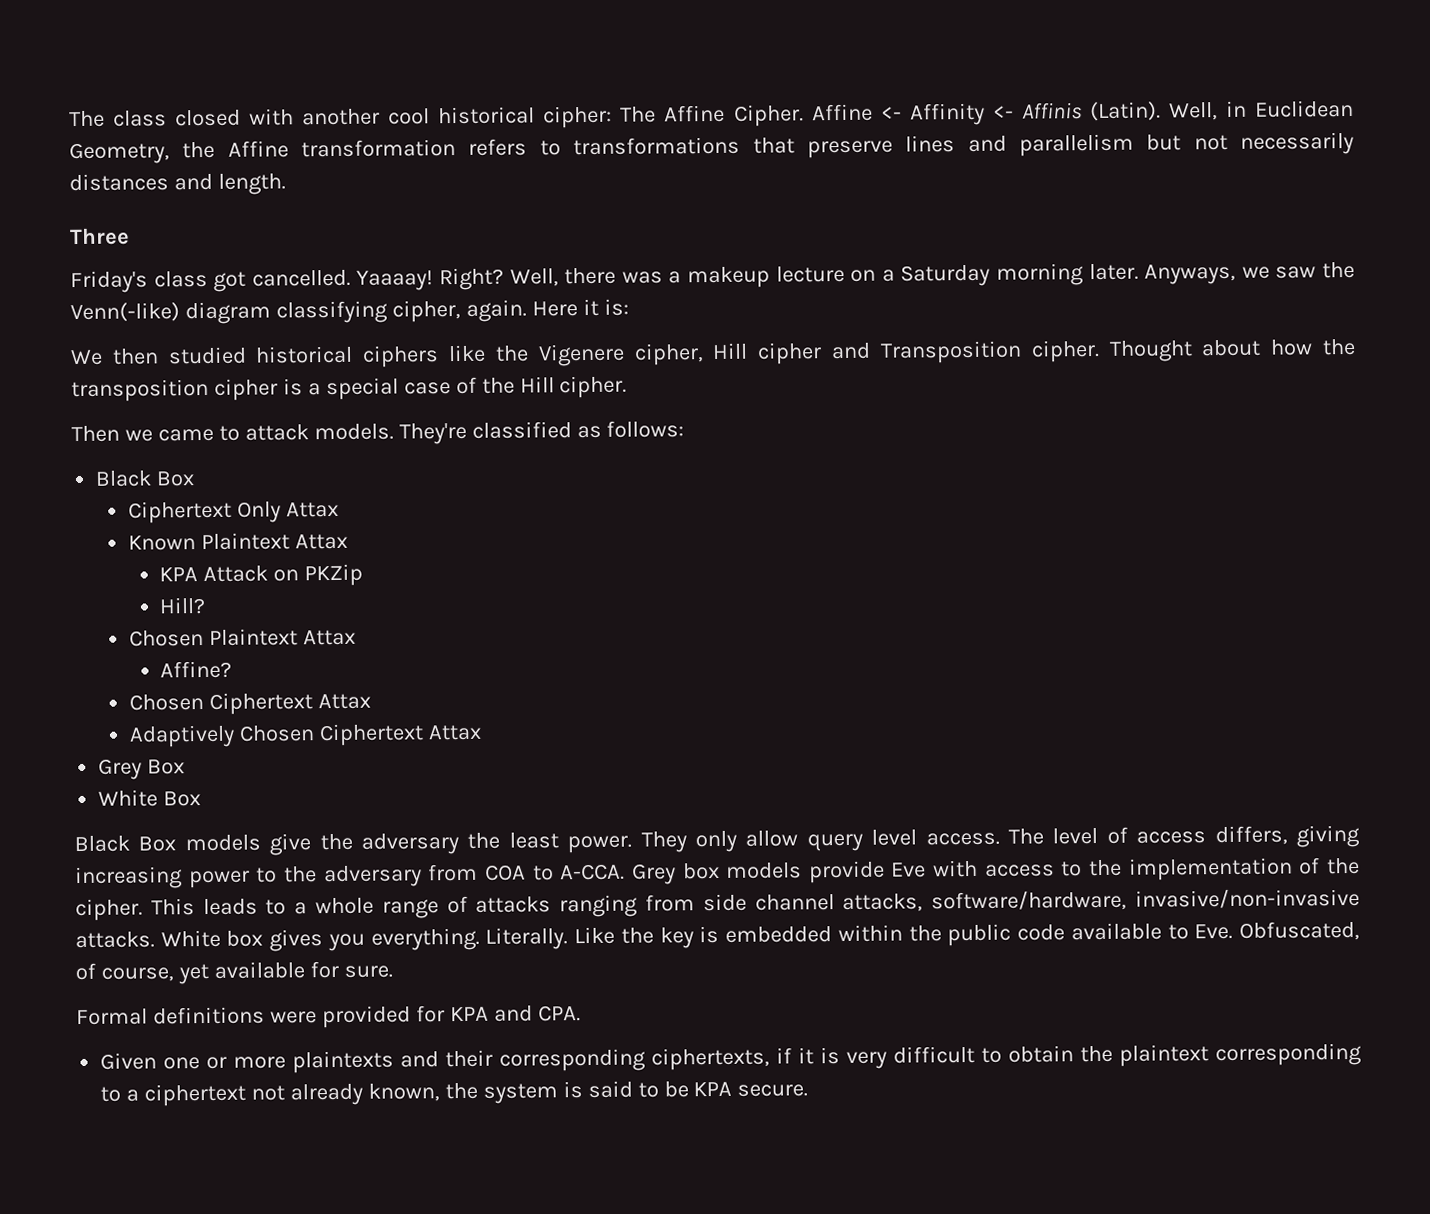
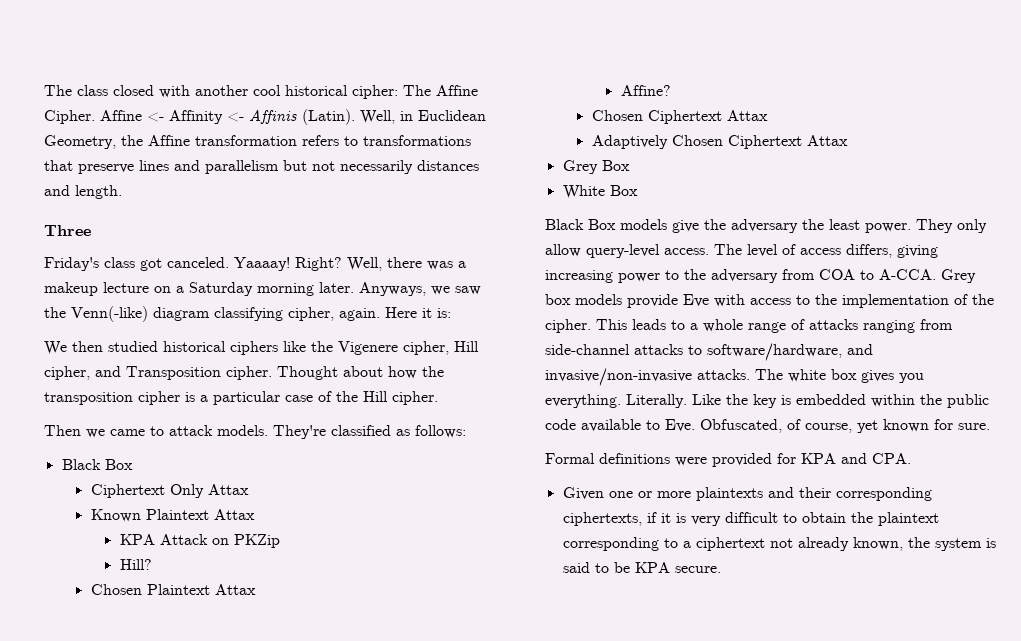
- Friday's class got cancelled.
+ Friday's class got canceled.
- We then studied historical ciphers like the Vigenere cipher, Hill cipher and Transposition cipher.
+ We then studied historical ciphers like the Vigenere cipher, Hill cipher, and Transposition cipher.
- Thought about how the transposition cipher is a special case of the Hill cipher.
+ Thought about how the transposition cipher is a particular case of the Hill cipher.
- They only allow query level access.
+ They only allow query-level access.
- This leads to a whole range of attacks ranging from side channel attacks, software/hardware, invasive/non-invasive attacks. White box gives you everything.
+ This leads to a whole range of attacks ranging from side-channel attacks to software/hardware, and invasive/non-invasive attacks. The white box gives you everything.
- Like the key is embedded within the public code available to Eve. Obfuscated, of course, yet available for sure.
+ Like the key is embedded within the public code available to Eve. Obfuscated, of course, yet known for sure.

